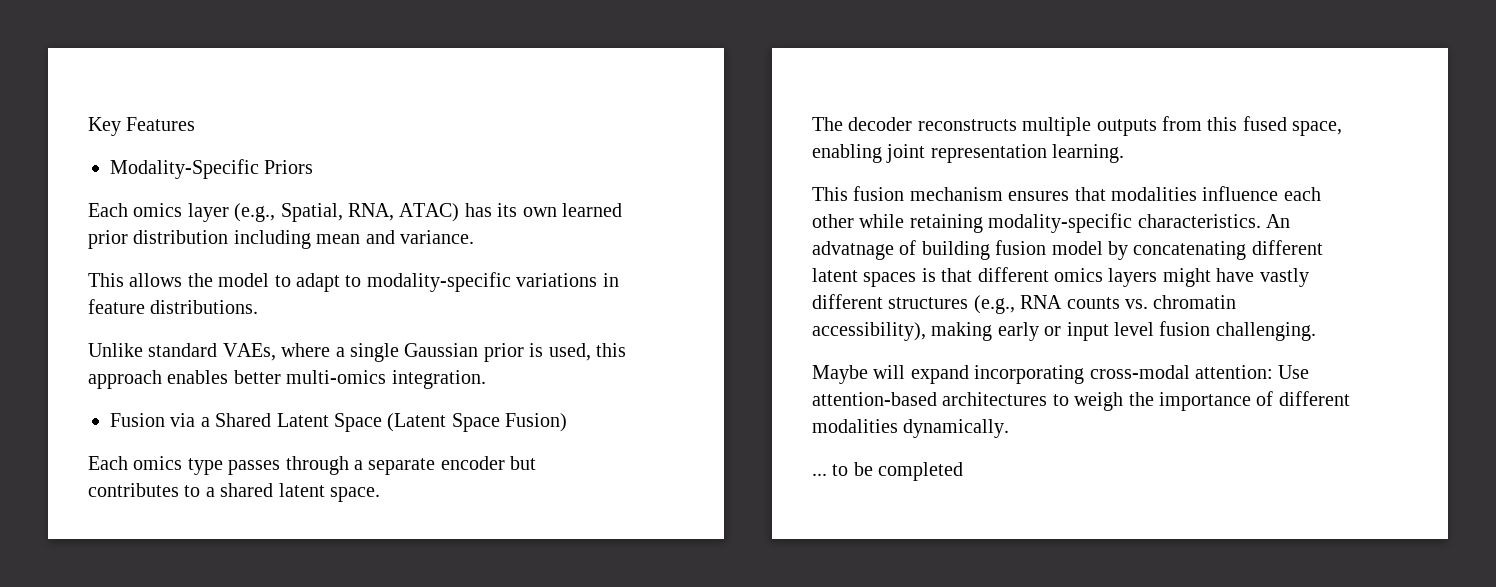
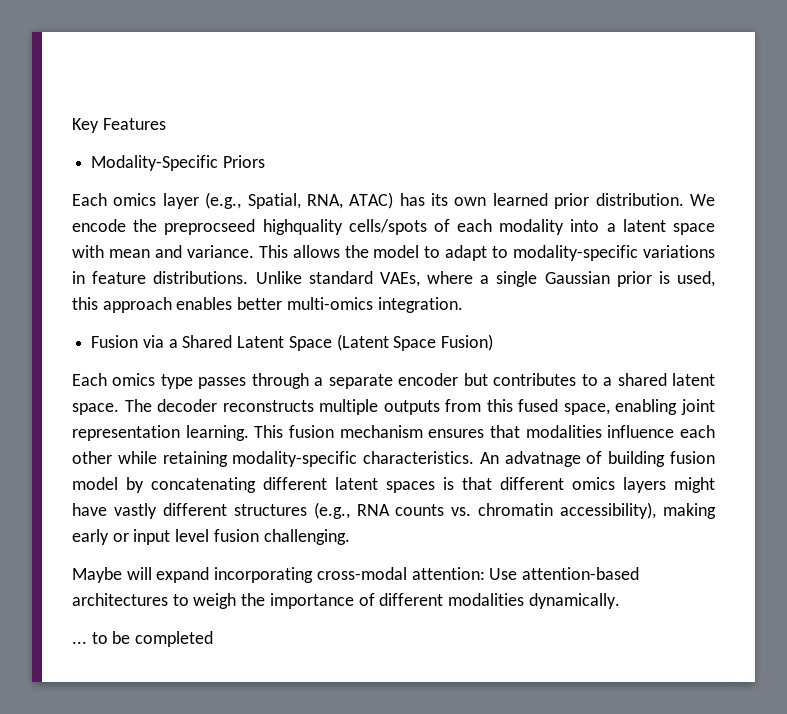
- Each omics layer (e.g., Spatial, RNA, ATAC) has its own learned prior distribution including mean and variance.
- This allows the model to adapt to modality-specific variations in feature distributions.
- Unlike standard VAEs, where a single Gaussian prior is used, this approach enables better multi-omics integration.
+ Each omics layer (e.g., Spatial, RNA, ATAC) has its own learned prior distribution. We encode the preprocseed highquality cells/spots of each modality into a latent space with mean and variance. This allows the model to adapt to modality-specific variations in feature distributions. Unlike standard VAEs, where a single Gaussian prior is used, this approach enables better multi-omics integration.
- Each omics type passes through a separate encoder but contributes to a shared latent space.
- The decoder reconstructs multiple outputs from this fused space, enabling joint representation learning.
- This fusion mechanism ensures that modalities influence each other while retaining modality-specific characteristics.
+ Each omics type passes through a separate encoder but contributes to a shared latent space. The decoder reconstructs multiple outputs from this fused space, enabling joint representation learning. This fusion mechanism ensures that modalities influence each other while retaining modality-specific characteristics.

